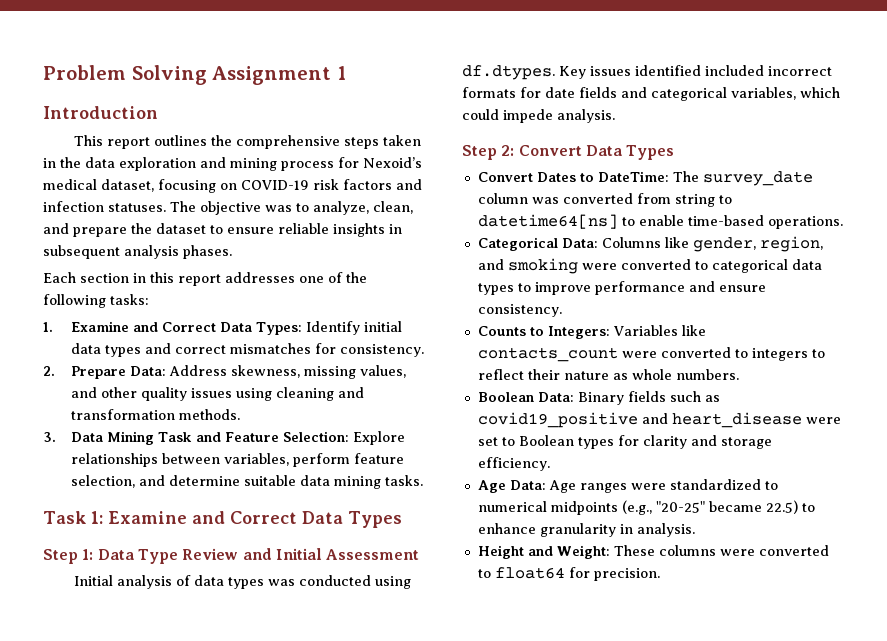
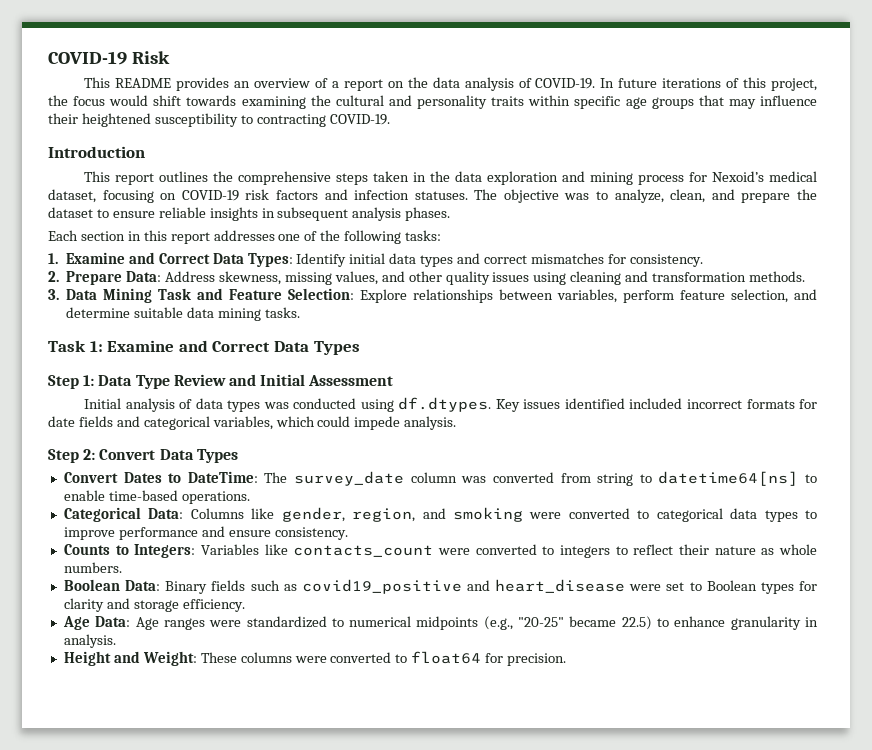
- Problem Solving Assignment 1
+ COVID-19 Risk
+ This README provides an overview of a report on the data analysis of COVID-19. In future iterations of this project, the focus would shift towards examining the cultural and personality traits within specific age groups that may influence their heightened susceptibility to contracting COVID-19.

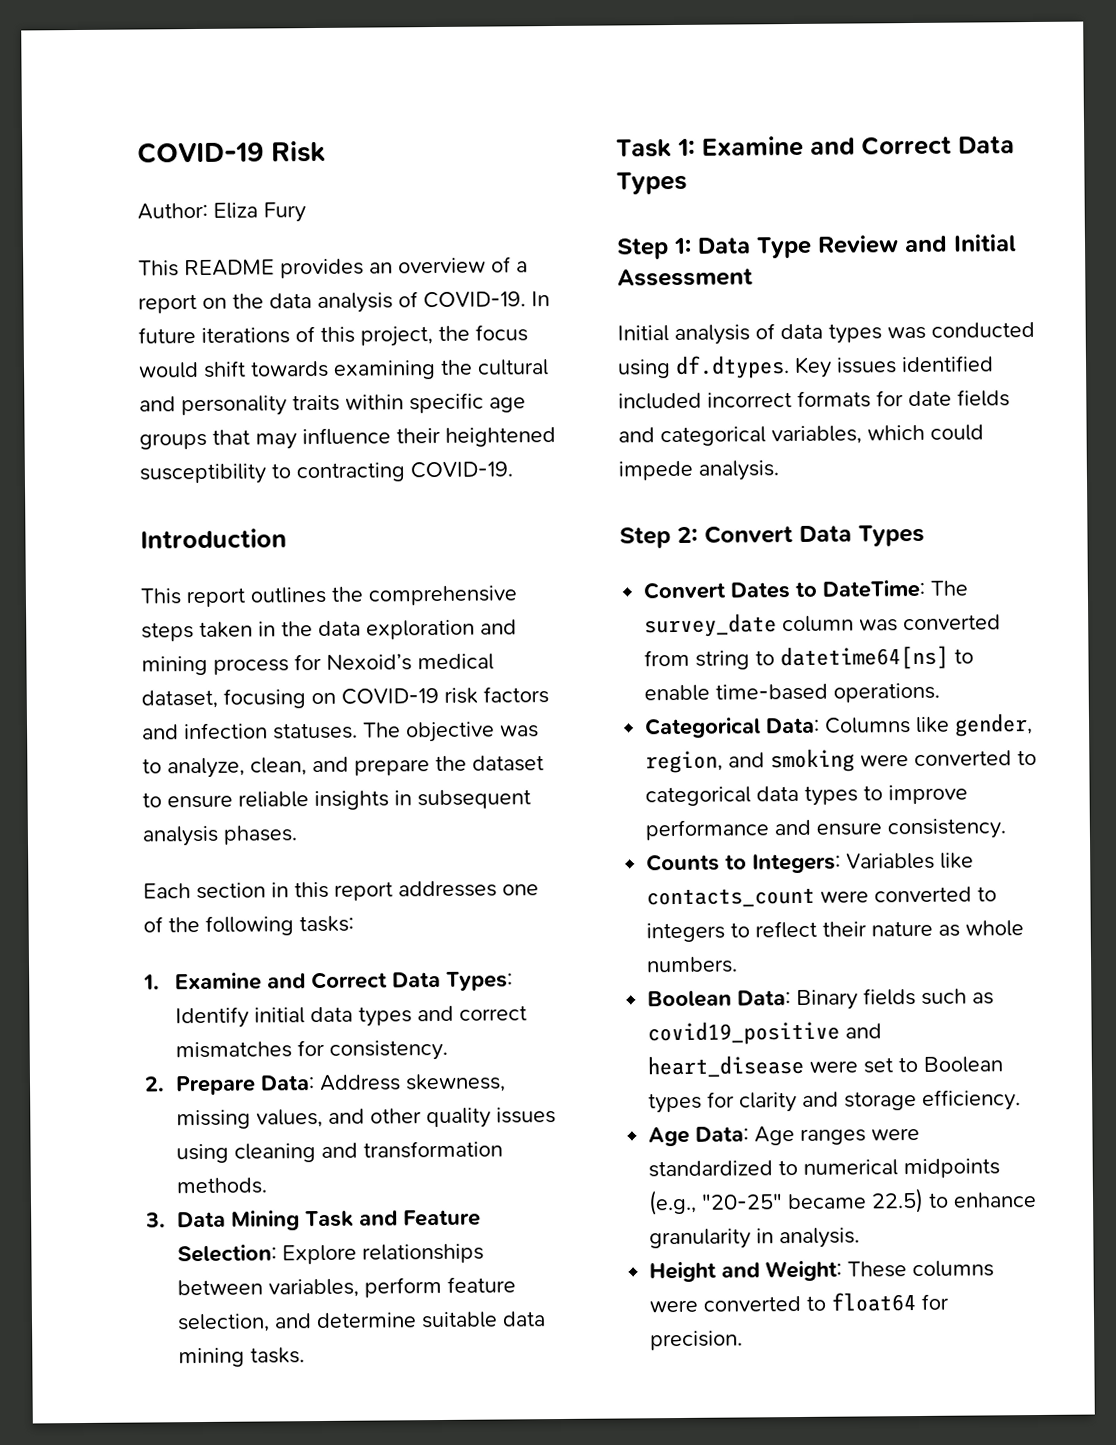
+ Author: Eliza Fury

